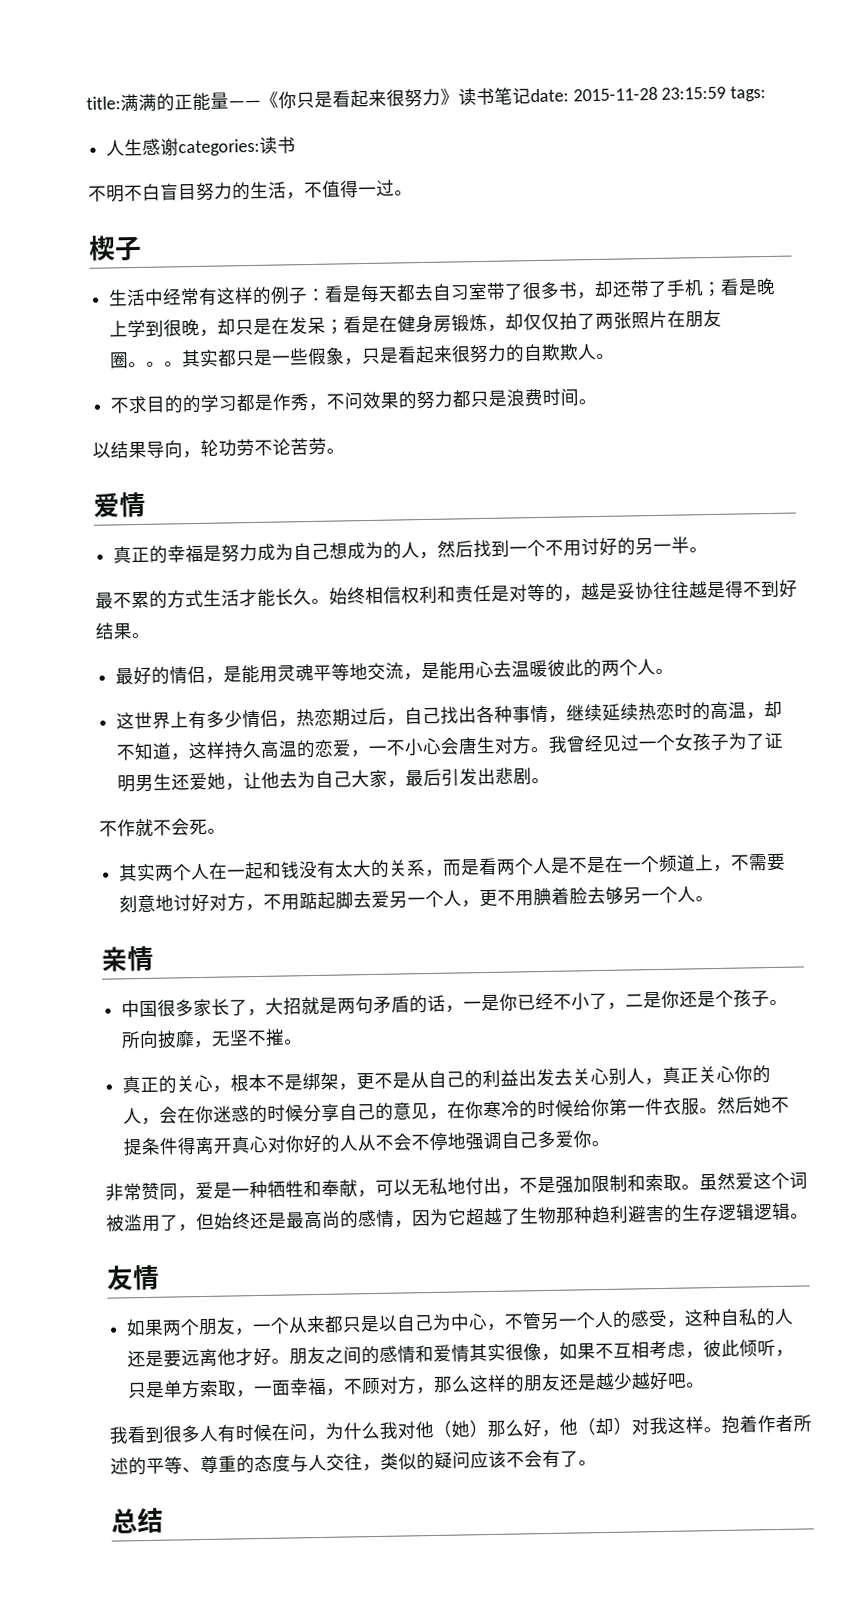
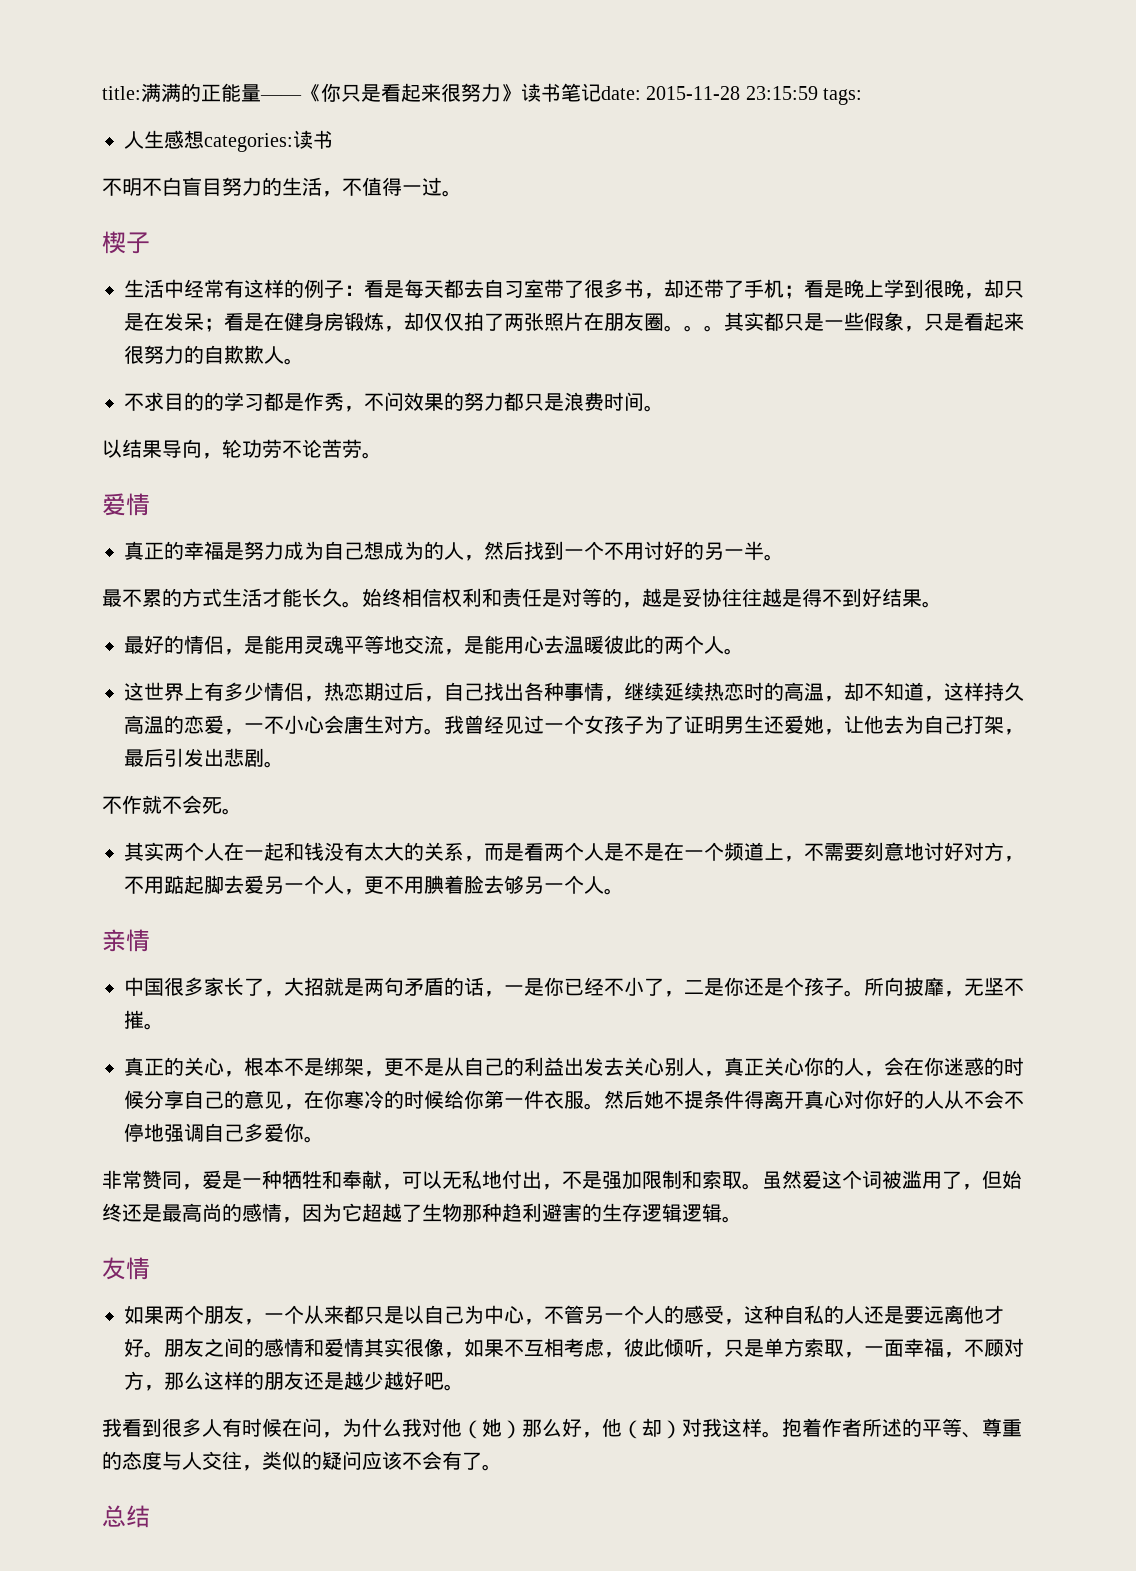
- 人生感谢categories:读书
+ 人生感想categories:读书
- 我曾经见过一个女孩子为了证明男生还爱她，让他去为自己大家，最后引发出悲剧。
+ 我曾经见过一个女孩子为了证明男生还爱她，让他去为自己打架，最后引发出悲剧。

